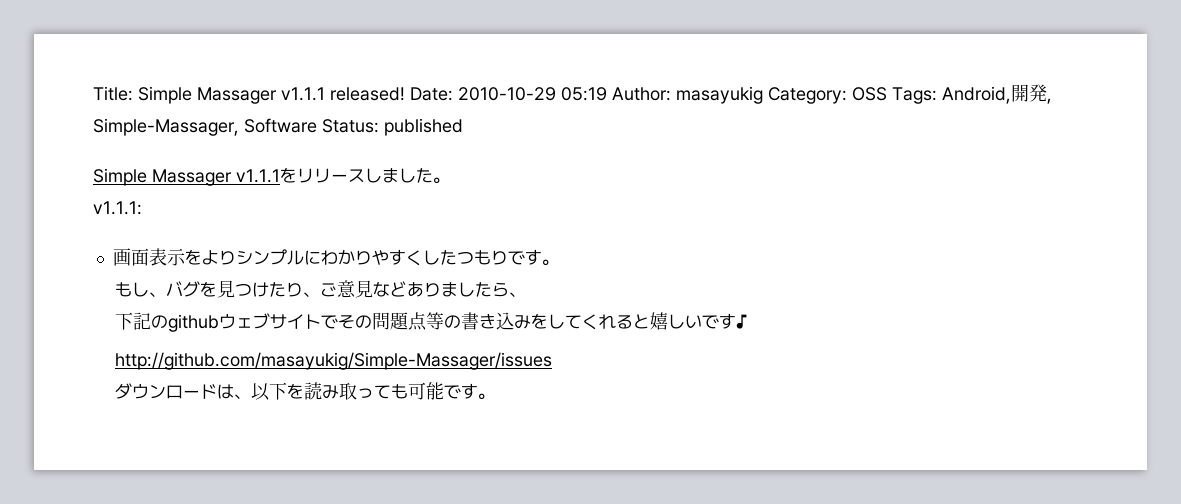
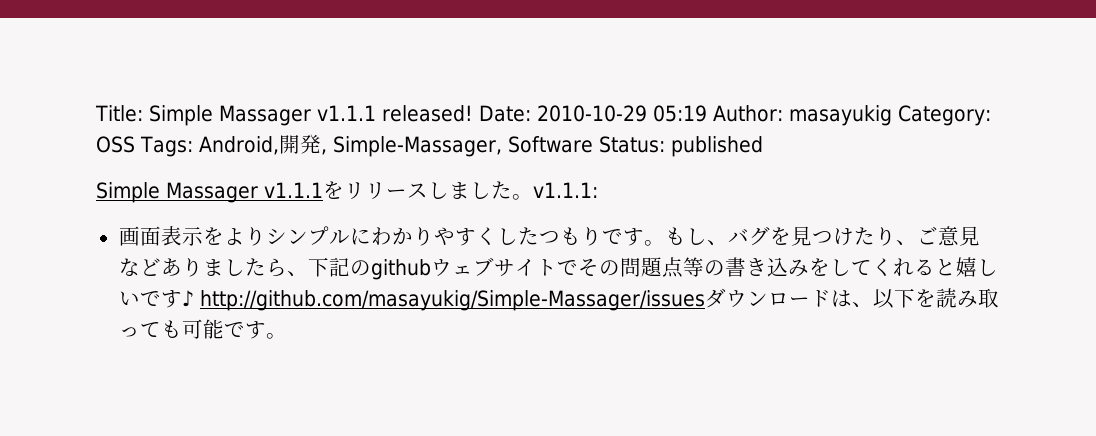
- Simple Massager v1.1.1をリリースしました。
- v1.1.1:
+ Simple Massager v1.1.1をリリースしました。v1.1.1:
- 画面表示をよりシンプルにわかりやすくしたつもりです。
- もし、バグを見つけたり、ご意見などありましたら、
- 下記のgithubウェブサイトでその問題点等の書き込みをしてくれると嬉しいです♪
- http://github.com/masayukig/Simple-Massager/issues
- ダウンロードは、以下を読み取っても可能です。
+ 画面表示をよりシンプルにわかりやすくしたつもりです。もし、バグを見つけたり、ご意見などありましたら、下記のgithubウェブサイトでその問題点等の書き込みをしてくれると嬉しいです♪ http://github.com/masayukig/Simple-Massager/issuesダウンロードは、以下を読み取っても可能です。

